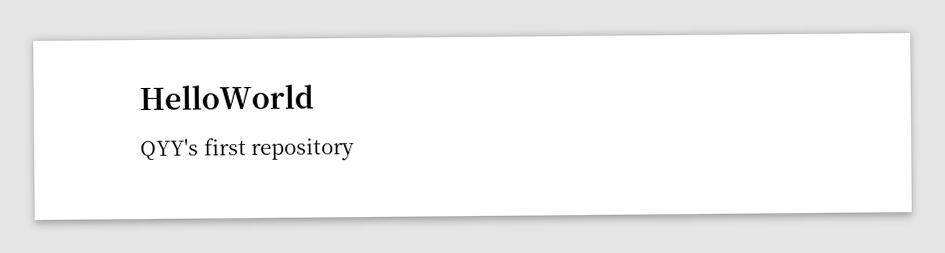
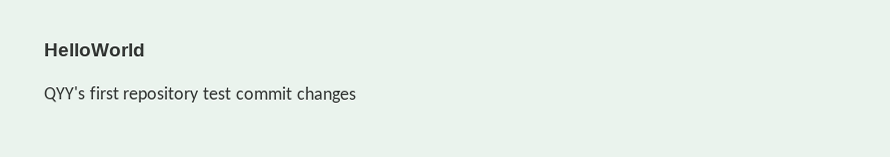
- QYY's first repository
+ QYY's first repository test commit changes

